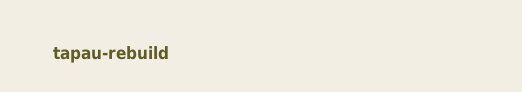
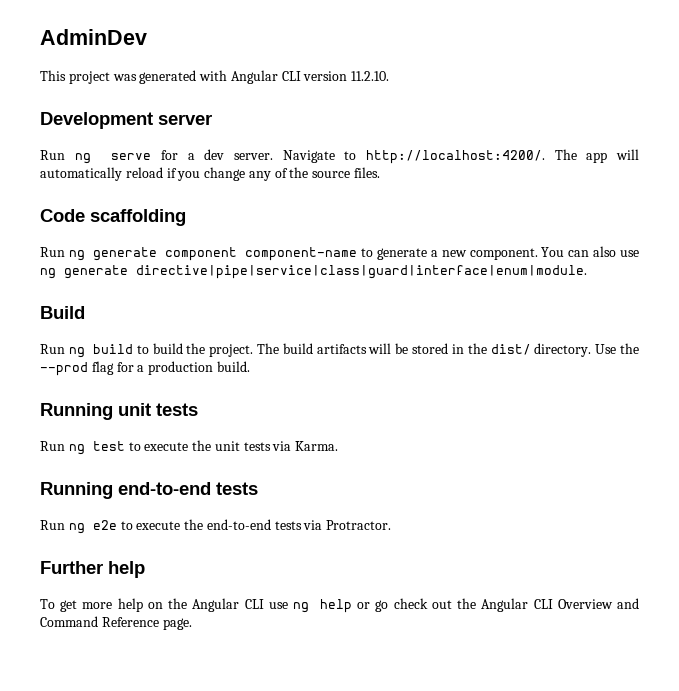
- tapau-rebuild
+ AdminDev
+ This project was generated with Angular CLI version 11.2.10.
+ Development server
+ Run ng serve for a dev server. Navigate to http://localhost:4200/. The app will automatically reload if you change any of the source files.
+ Code scaffolding
+ Run ng generate component component-name to generate a new component. You can also use ng generate directive|pipe|service|class|guard|interface|enum|module.
+ Build
+ Run ng build to build the project. The build artifacts will be stored in the dist/ directory. Use the --prod flag for a production build.
+ Running unit tests
+ Run ng test to execute the unit tests via Karma.
+ Running end-to-end tests
+ Run ng e2e to execute the end-to-end tests via Protractor.
+ Further help
+ To get more help on the Angular CLI use ng help or go check out the Angular CLI Overview and Command Reference page.

